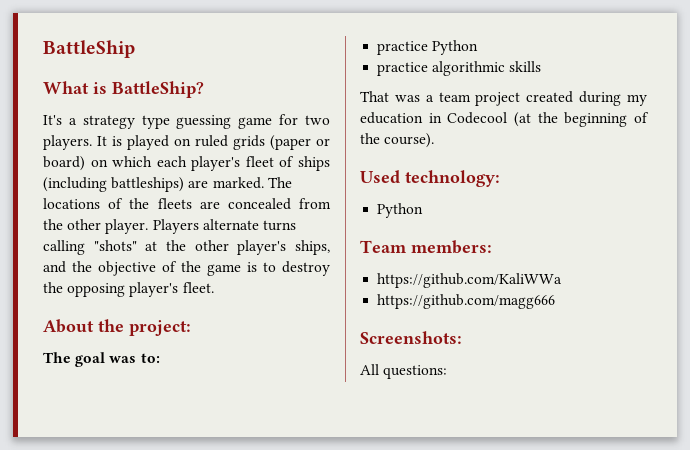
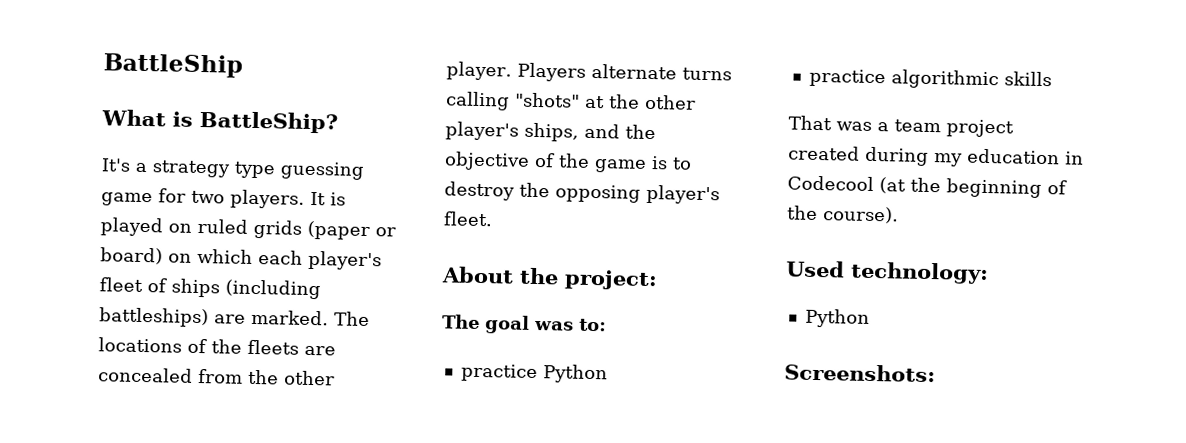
- Team members:
- https://github.com/KaliWWa
- https://github.com/magg666
- All questions:

